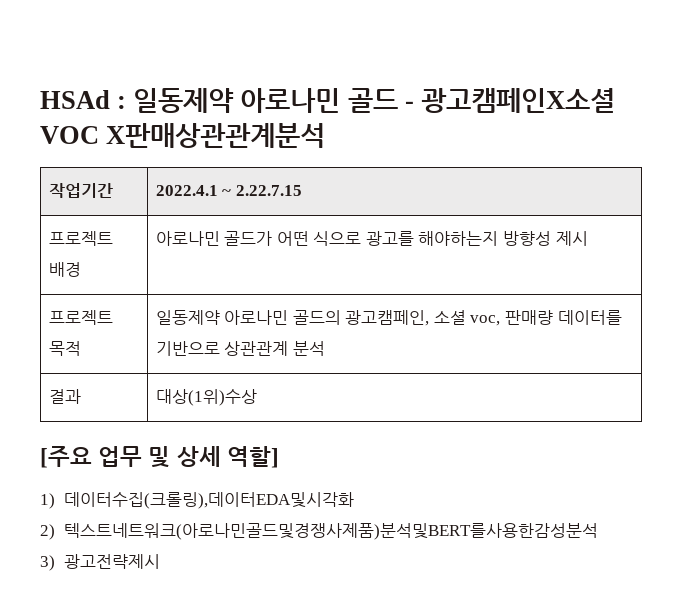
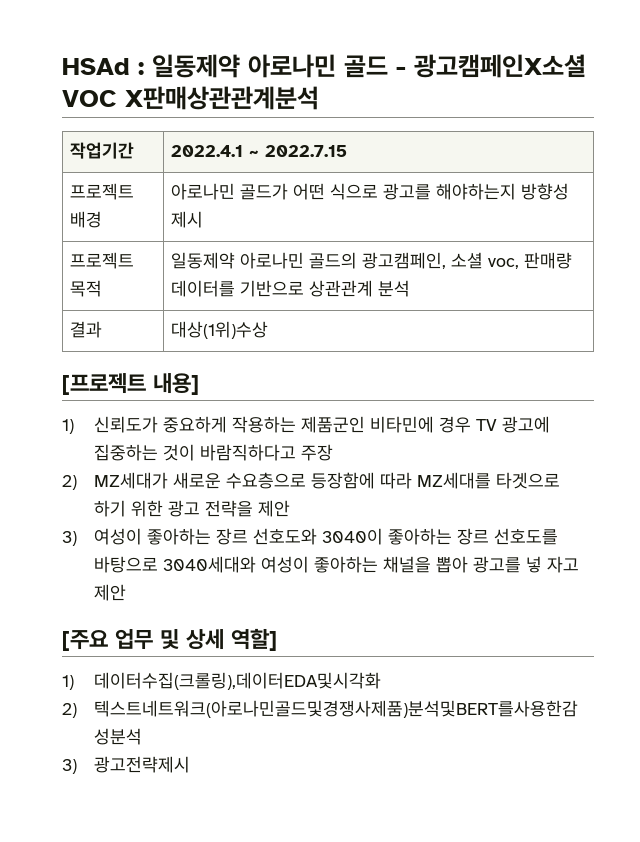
- 작업기간 | 2022.4.1 ~ 2.22.7.15
+ 작업기간 | 2022.4.1 ~ 2022.7.15
+ [프로젝트 내용]
+ 1) 신뢰도가 중요하게 작용하는 제품군인 비타민에 경우 TV 광고에 집중하는 것이 바람직하다고 주장
+ 2) MZ세대가 새로운 수요층으로 등장함에 따라 MZ세대를 타겟으로 하기 위한 광고 전략을 제안
+ 3) 여성이 좋아하는 장르 선호도와 3040이 좋아하는 장르 선호도를 바탕으로 3040세대와 여성이 좋아하는 채널을 뽑아 광고를 넣 자고 제안

